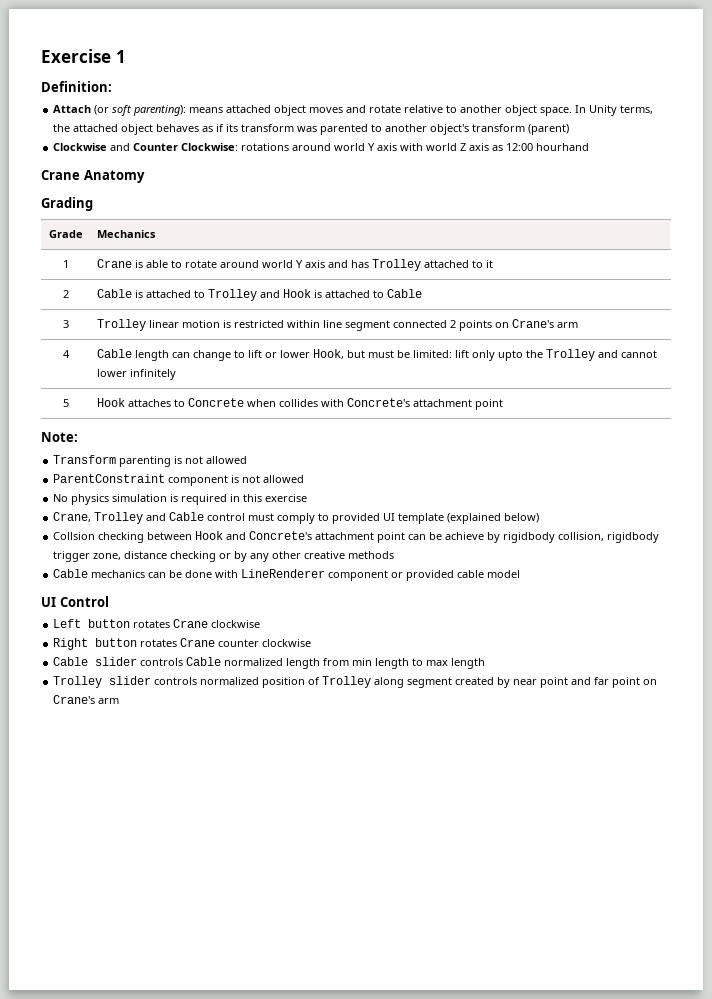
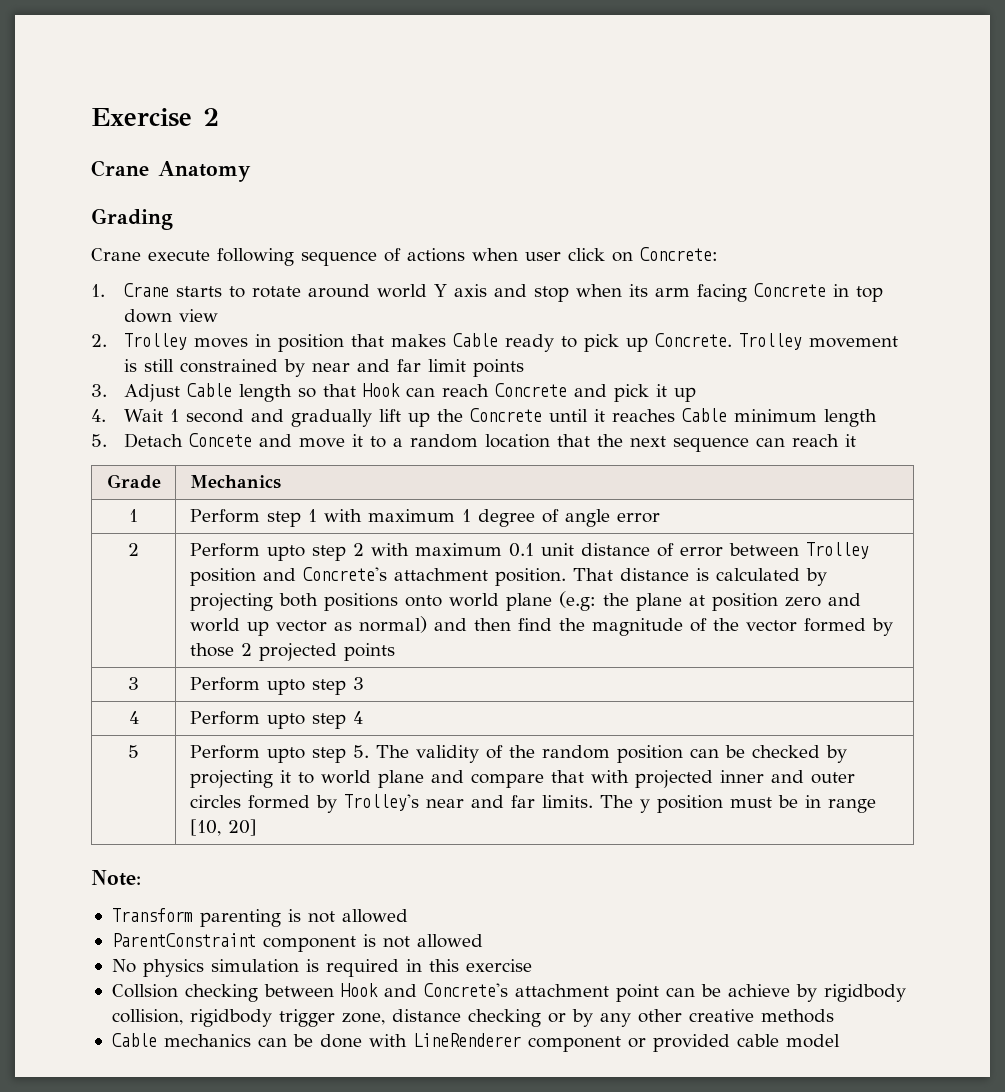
- Exercise 1
- Definition:
- Attach (or soft parenting): means attached object moves and rotate relative to another object space. In Unity terms, the attached object behaves as if its transform was parented to another object's transform (parent)
- Clockwise and Counter Clockwise: rotations around world Y axis with world Z axis as 12:00 hourhand
+ Exercise 2
  Crane Anatomy
  Grading
+ Crane execute following sequence of actions when user click on Concrete:
+ 1. Crane starts to rotate around world Y axis and stop when its arm facing Concrete in top down view
+ 2. Trolley moves in position that makes Cable ready to pick up Concrete. Trolley movement is still constrained by near and far limit points
+ 3. Adjust Cable length so that Hook can reach Concrete and pick it up
+ 4. Wait 1 second and gradually lift up the Concrete until it reaches Cable minimum length
+ 5. Detach Concete and move it to a random location that the next sequence can reach it
  Grade | Mechanics
- 1 | Crane is able to rotate around world Y axis and has Trolley attached to it
- 2 | Cable is attached to Trolley and Hook is attached to Cable
- 3 | Trolley linear motion is restricted within line segment connected 2 points on Crane's arm
- 4 | Cable length can change to lift or lower Hook, but must be limited: lift only upto the Trolley and cannot lower infinitely
- 5 | Hook attaches to Concrete when collides with Concrete's attachment point
+ 1 | Perform step 1 with maximum 1 degree of angle error
+ 2 | Perform upto step 2 with maximum 0.1 unit distance of error between Trolley position and Concrete's attachment position. That distance is calculated by projecting both positions onto world plane (e.g: the plane at position zero and world up vector as normal) and then find the magnitude of the vector formed by those 2 projected points
+ 3 | Perform upto step 3
+ 4 | Perform upto step 4
+ 5 | Perform upto step 5. The validity of the random position can be checked by projecting it to world plane and compare that with projected inner and outer circles formed by Trolley's near and far limits. The y position must be in range [10, 20]
- Crane, Trolley and Cable control must comply to provided UI template (explained below)
- UI Control
- Left button rotates Crane clockwise
- Right button rotates Crane counter clockwise
- Cable slider controls Cable normalized length from min length to max length
- Trolley slider controls normalized position of Trolley along segment created by near point and far point on Crane's arm

